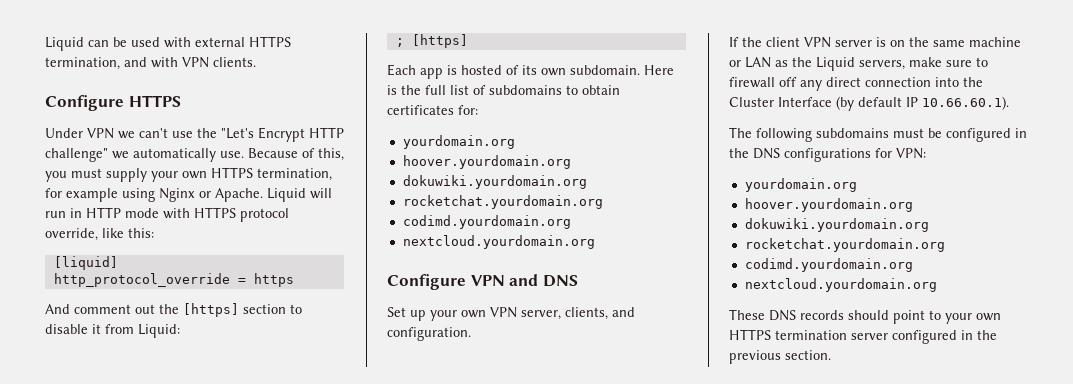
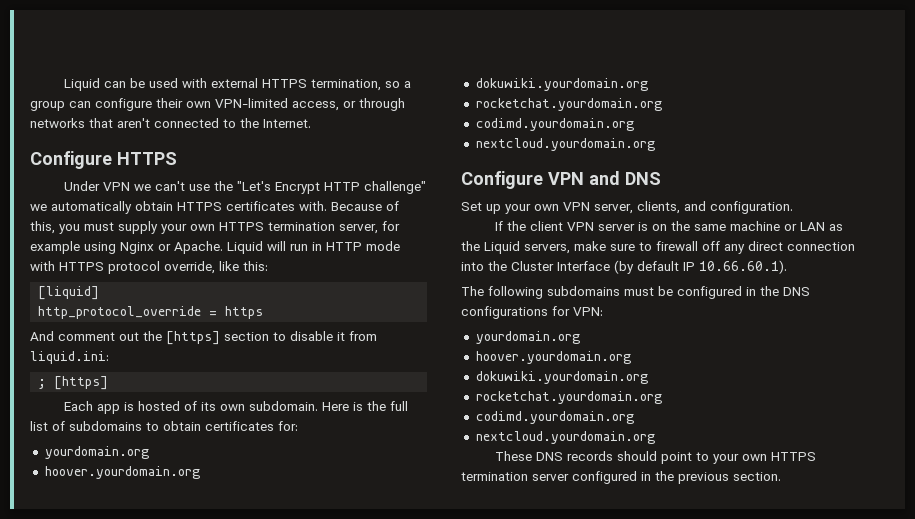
- Liquid can be used with external HTTPS termination, and with VPN clients.
+ Liquid can be used with external HTTPS termination, so a group can configure their own VPN-limited access, or through networks that aren't connected to the Internet.
- Under VPN we can't use the "Let's Encrypt HTTP challenge" we automatically use.
+ Under VPN we can't use the "Let's Encrypt HTTP challenge" we automatically obtain HTTPS certificates with.
- Because of this, you must supply your own HTTPS termination, for example using Nginx or Apache.
+ Because of this, you must supply your own HTTPS termination server, for example using Nginx or Apache.
- And comment out the [https] section to disable it from Liquid:
+ And comment out the [https] section to disable it from liquid.ini:

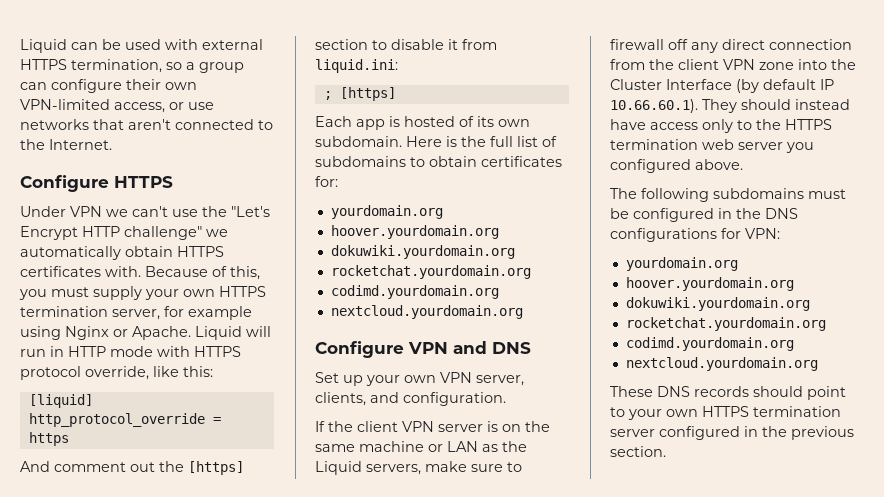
- Liquid can be used with external HTTPS termination, so a group can configure their own VPN-limited access, or through networks that aren't connected to the Internet.
+ Liquid can be used with external HTTPS termination, so a group can configure their own VPN-limited access, or use networks that aren't connected to the Internet.
- If the client VPN server is on the same machine or LAN as the Liquid servers, make sure to firewall off any direct connection into the Cluster Interface (by default IP 10.66.60.1).
+ If the client VPN server is on the same machine or LAN as the Liquid servers, make sure to firewall off any direct connection from the client VPN zone into the Cluster Interface (by default IP 10.66.60.1). They should instead have access only to the HTTPS termination web server you configured above.

